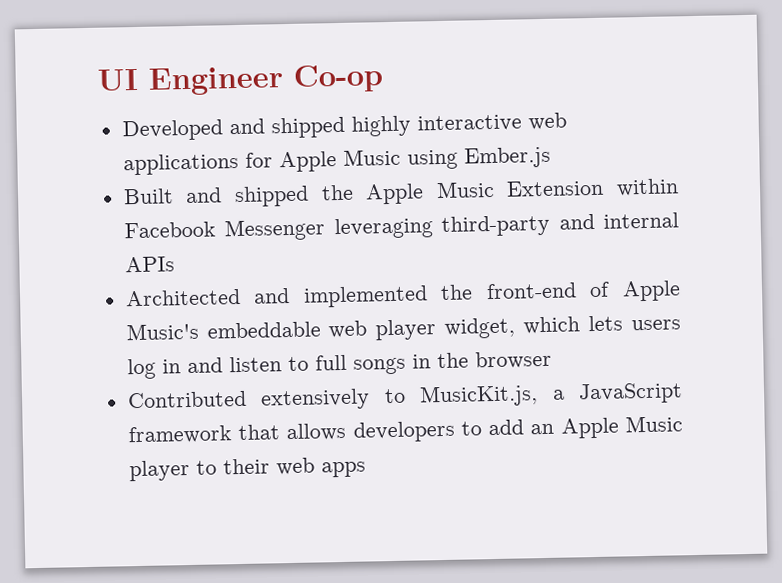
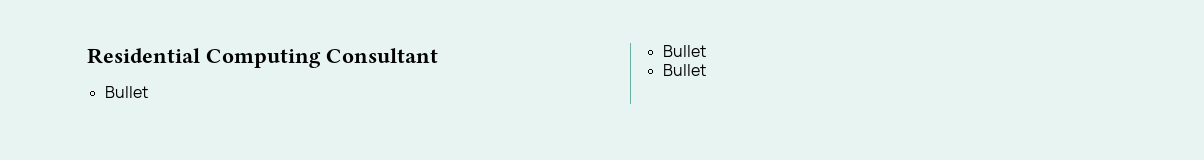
- UI Engineer Co-op
- Developed and shipped highly interactive web applications for Apple Music using Ember.js
- Built and shipped the Apple Music Extension within Facebook Messenger leveraging third-party and internal APIs
- Architected and implemented the front-end of Apple Music's embeddable web player widget, which lets users log in and listen to full songs in the browser
- Contributed extensively to MusicKit.js, a JavaScript framework that allows developers to add an Apple Music player to their web apps
+ Residential Computing Consultant
+ Bullet
+ Bullet
+ Bullet

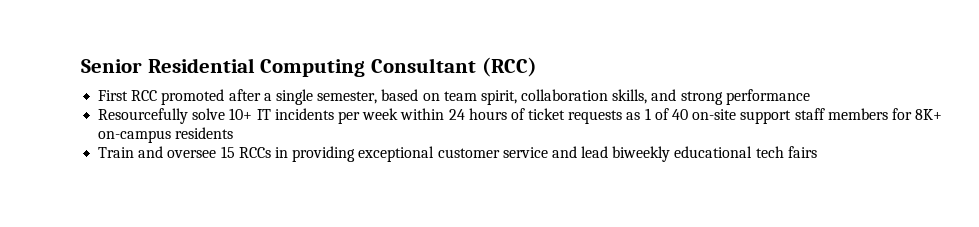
- Residential Computing Consultant
- Bullet
- Bullet
- Bullet
+ Senior Residential Computing Consultant (RCC)
+ First RCC promoted after a single semester, based on team spirit, collaboration skills, and strong performance
+ Resourcefully solve 10+ IT incidents per week within 24 hours of ticket requests as 1 of 40 on-site support staff members for 8K+ on-campus residents
+ Train and oversee 15 RCCs in providing exceptional customer service and lead biweekly educational tech fairs

